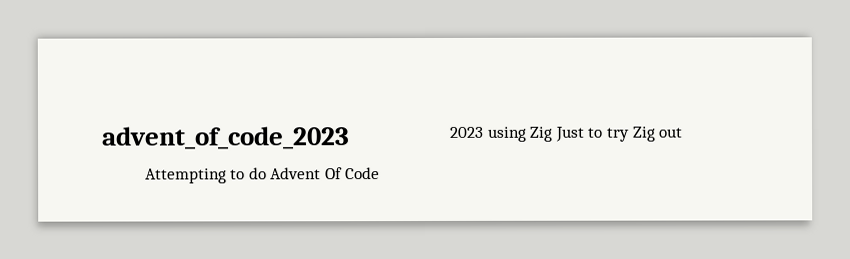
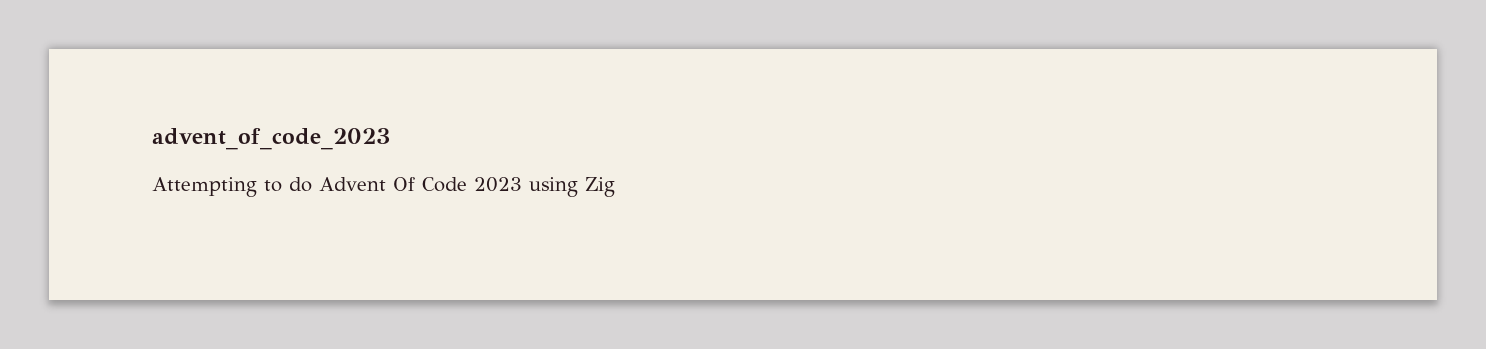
- Attempting to do Advent Of Code 2023 using Zig Just to try Zig out
+ Attempting to do Advent Of Code 2023 using Zig

